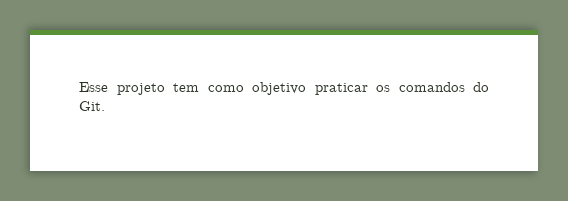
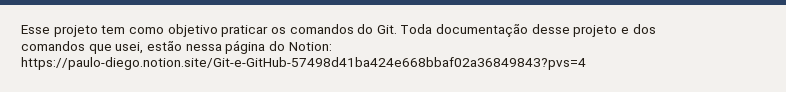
- Esse projeto tem como objetivo praticar os comandos do Git.
+ Esse projeto tem como objetivo praticar os comandos do Git. Toda documentação desse projeto e dos comandos que usei, estão nessa página do Notion: https://paulo-diego.notion.site/Git-e-GitHub-57498d41ba424e668bbaf02a36849843?pvs=4

